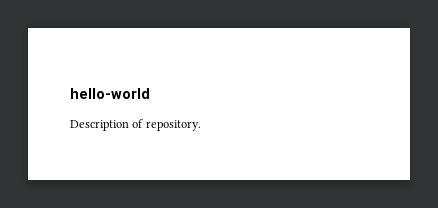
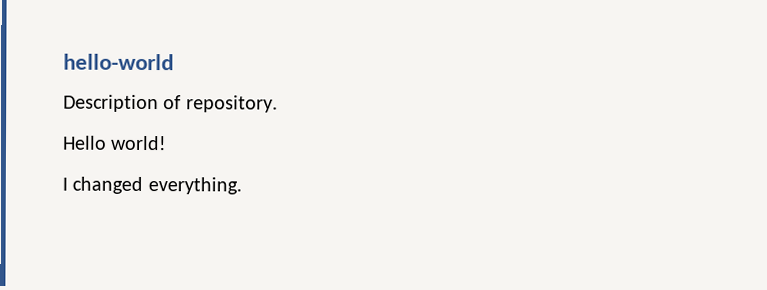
+ Hello world!
+ I changed everything.

